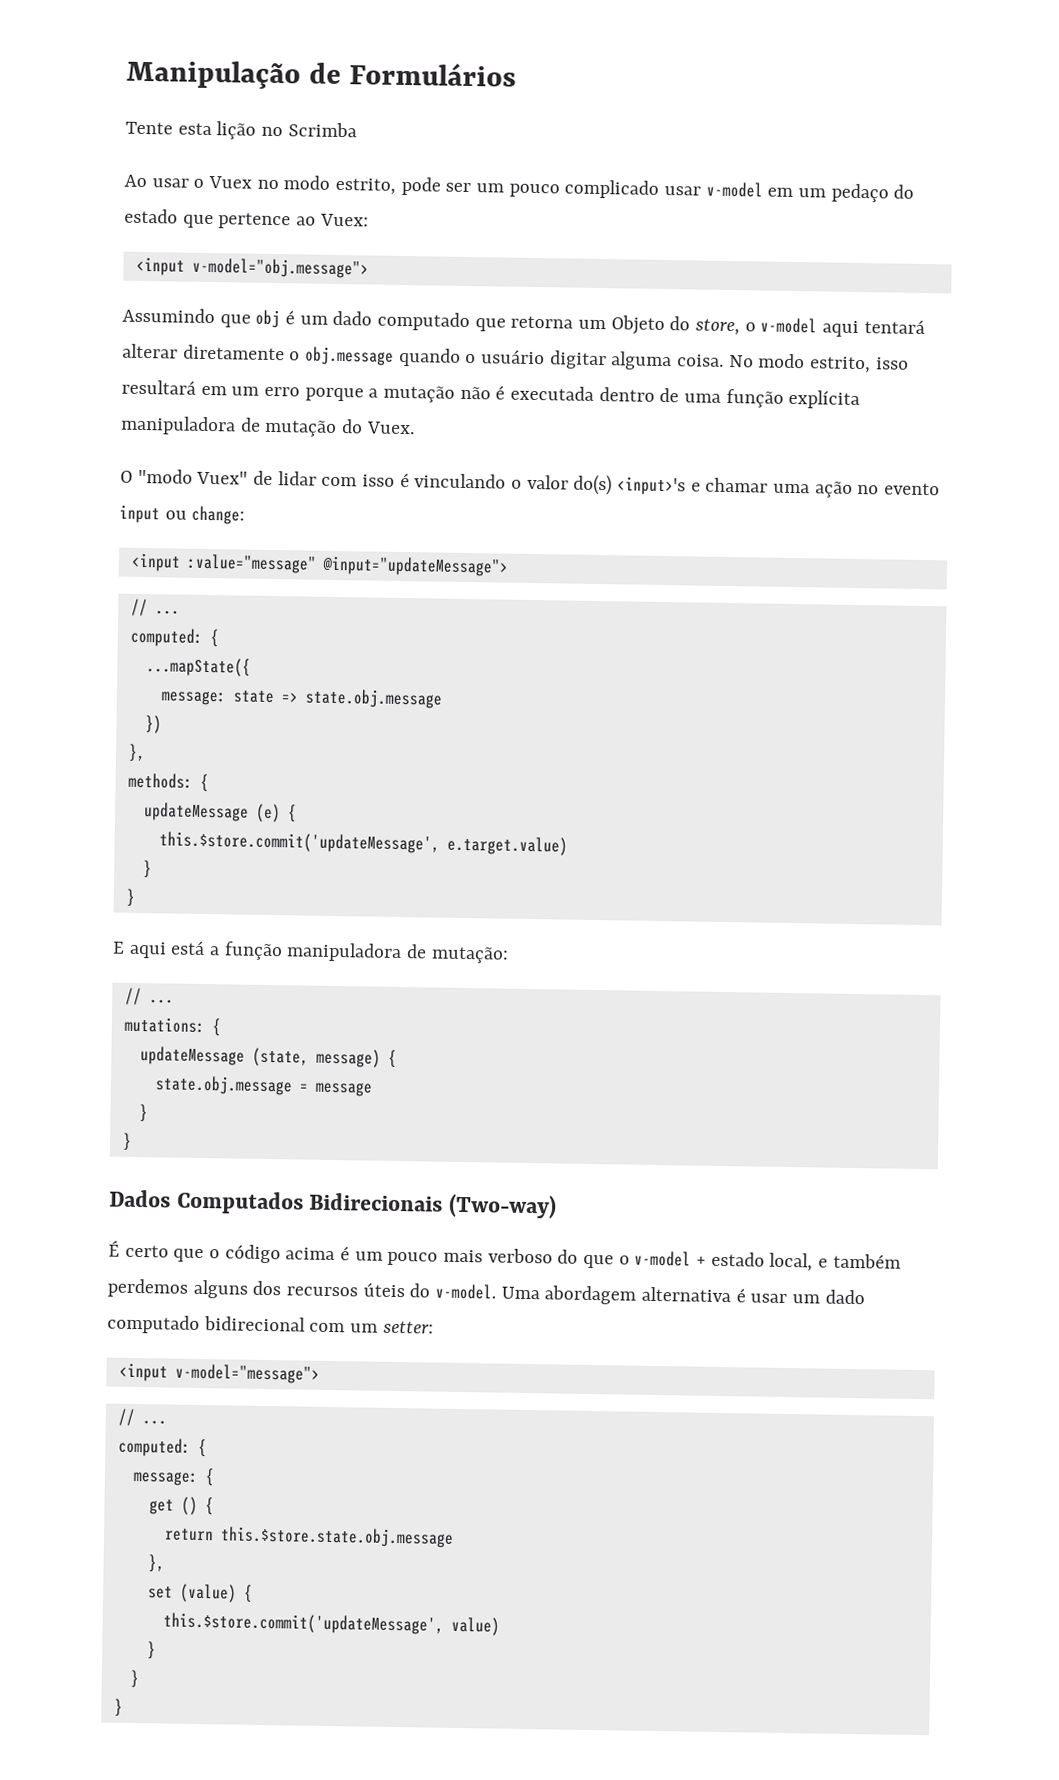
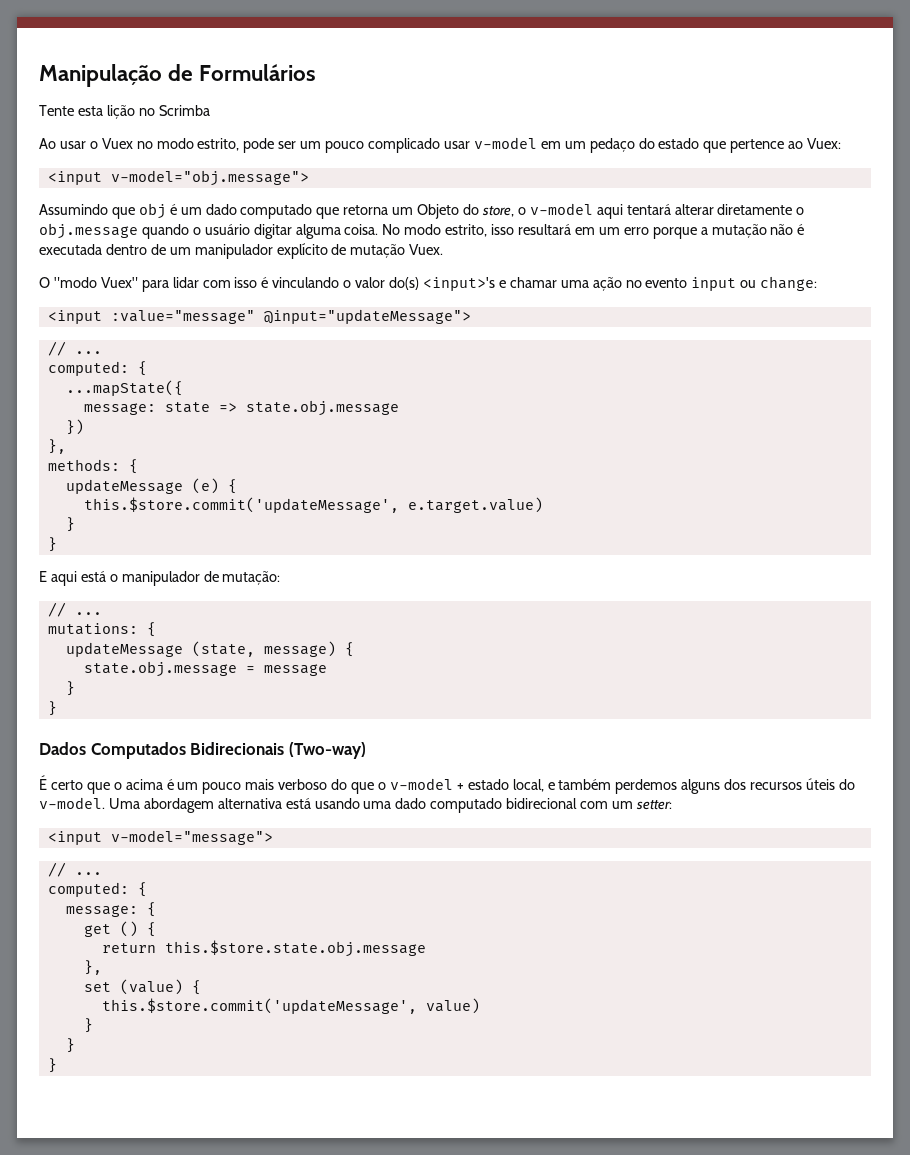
- No modo estrito, isso resultará em um erro porque a mutação não é executada dentro de uma função explícita manipuladora de mutação do Vuex.
+ No modo estrito, isso resultará em um erro porque a mutação não é executada dentro de um manipulador explícito de mutação Vuex.
- O "modo Vuex" de lidar com isso é vinculando o valor do(s) <input>'s e chamar uma ação no evento input ou change:
+ O "modo Vuex" para lidar com isso é vinculando o valor do(s) <input>'s e chamar uma ação no evento input ou change:
- E aqui está a função manipuladora de mutação:
+ E aqui está o manipulador de mutação:
- É certo que o código acima é um pouco mais verboso do que o v-model + estado local, e também perdemos alguns dos recursos úteis do v-model.
+ É certo que o acima é um pouco mais verboso do que o v-model + estado local, e também perdemos alguns dos recursos úteis do v-model.
- Uma abordagem alternativa é usar um dado computado bidirecional com um setter:
+ Uma abordagem alternativa está usando uma dado computado bidirecional com um setter:

